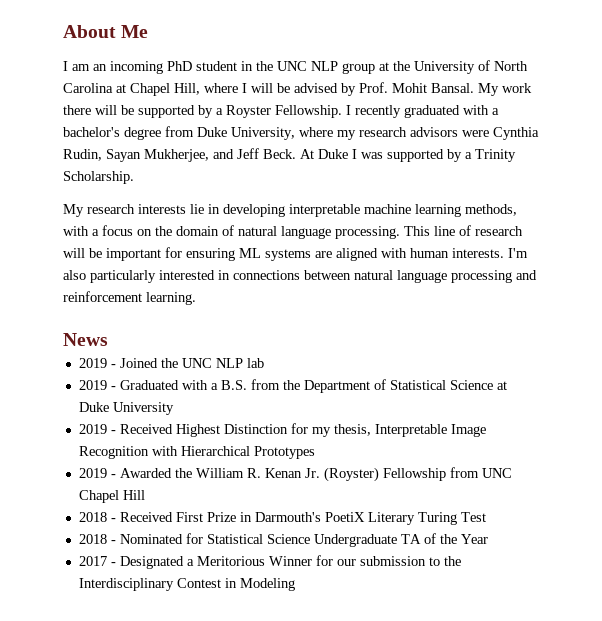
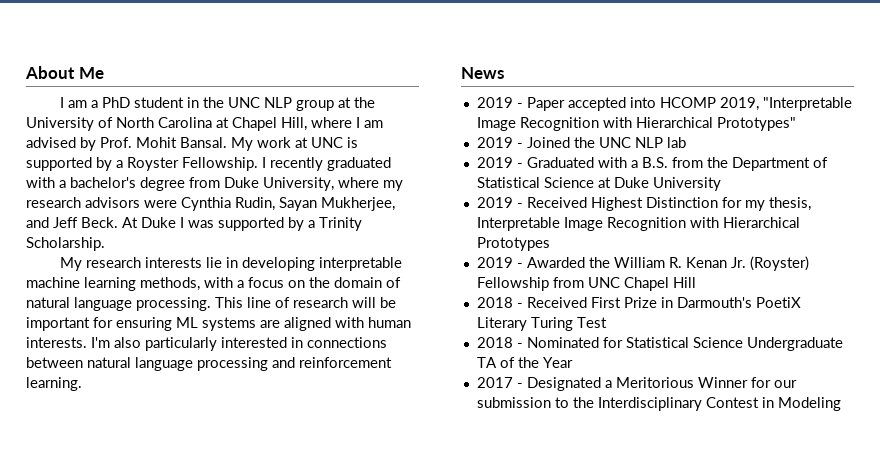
- I am an incoming PhD student in the UNC NLP group at the University of North Carolina at Chapel Hill, where I will be advised by Prof. Mohit Bansal.
+ I am a PhD student in the UNC NLP group at the University of North Carolina at Chapel Hill, where I am advised by Prof. Mohit Bansal.
- My work there will be supported by a Royster Fellowship.
+ My work at UNC is supported by a Royster Fellowship.
+ 2019 - Paper accepted into HCOMP 2019, "Interpretable Image Recognition with Hierarchical Prototypes"

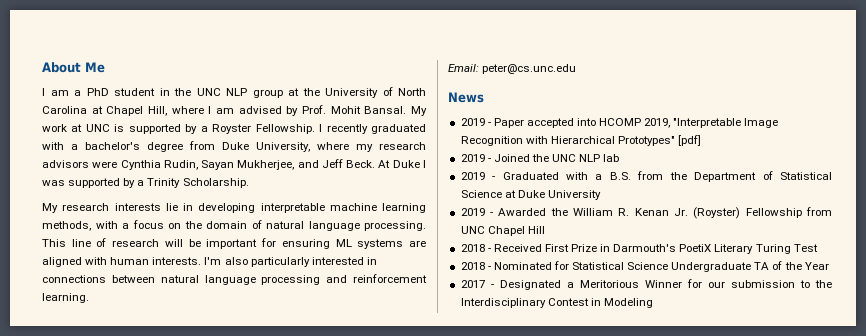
+ Email: peter@cs.unc.edu
- 2019 - Paper accepted into HCOMP 2019, "Interpretable Image Recognition with Hierarchical Prototypes"
+ 2019 - Paper accepted into HCOMP 2019, "Interpretable Image Recognition with Hierarchical Prototypes" [pdf]
- 2019 - Received Highest Distinction for my thesis, Interpretable Image Recognition with Hierarchical Prototypes

